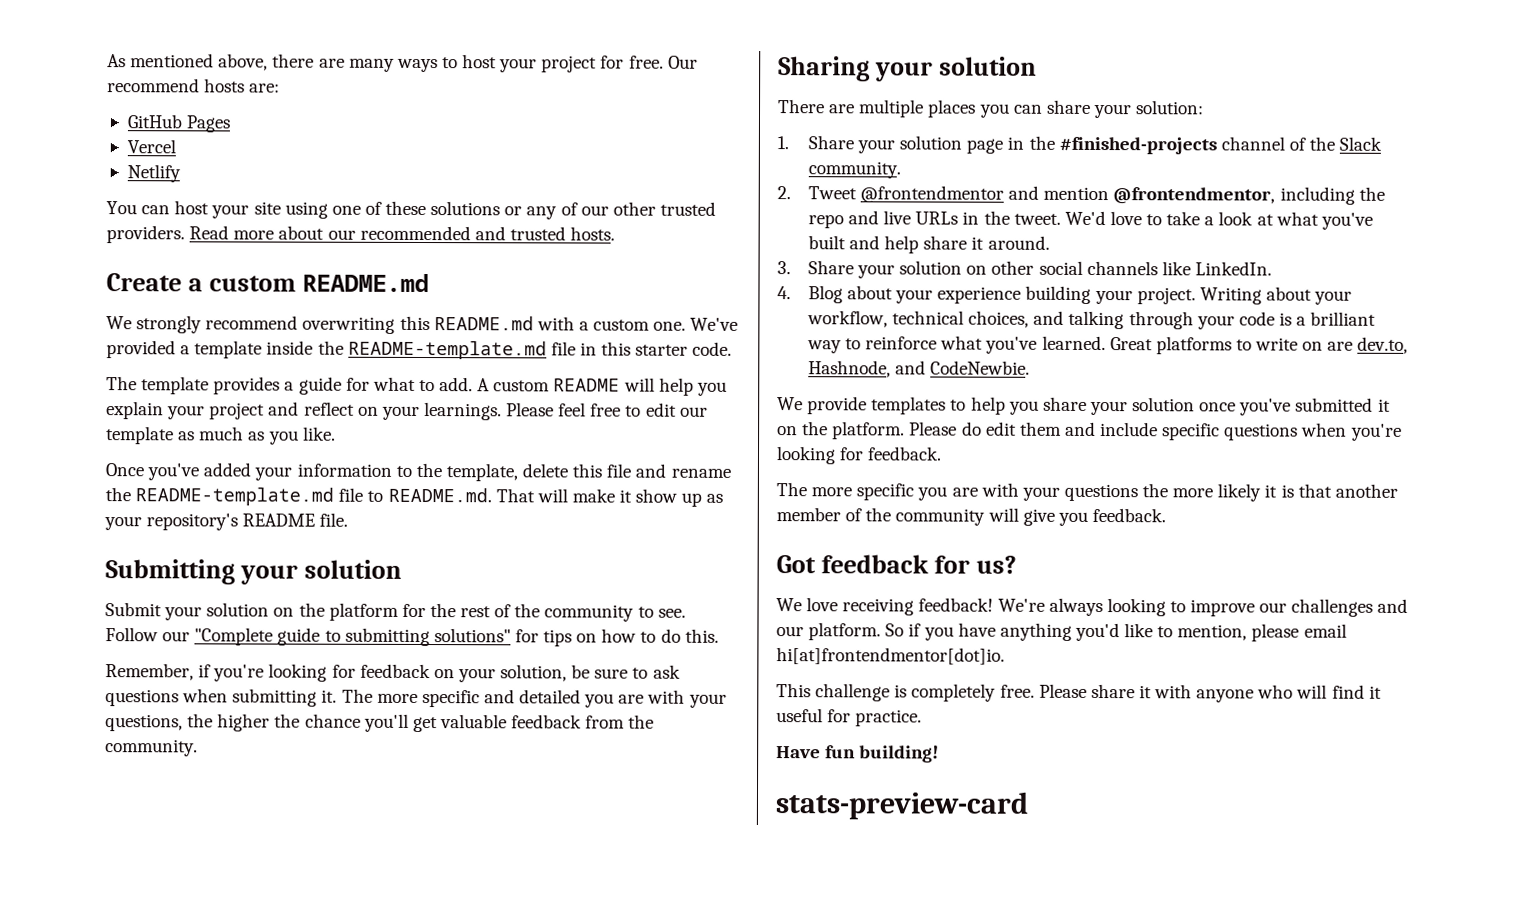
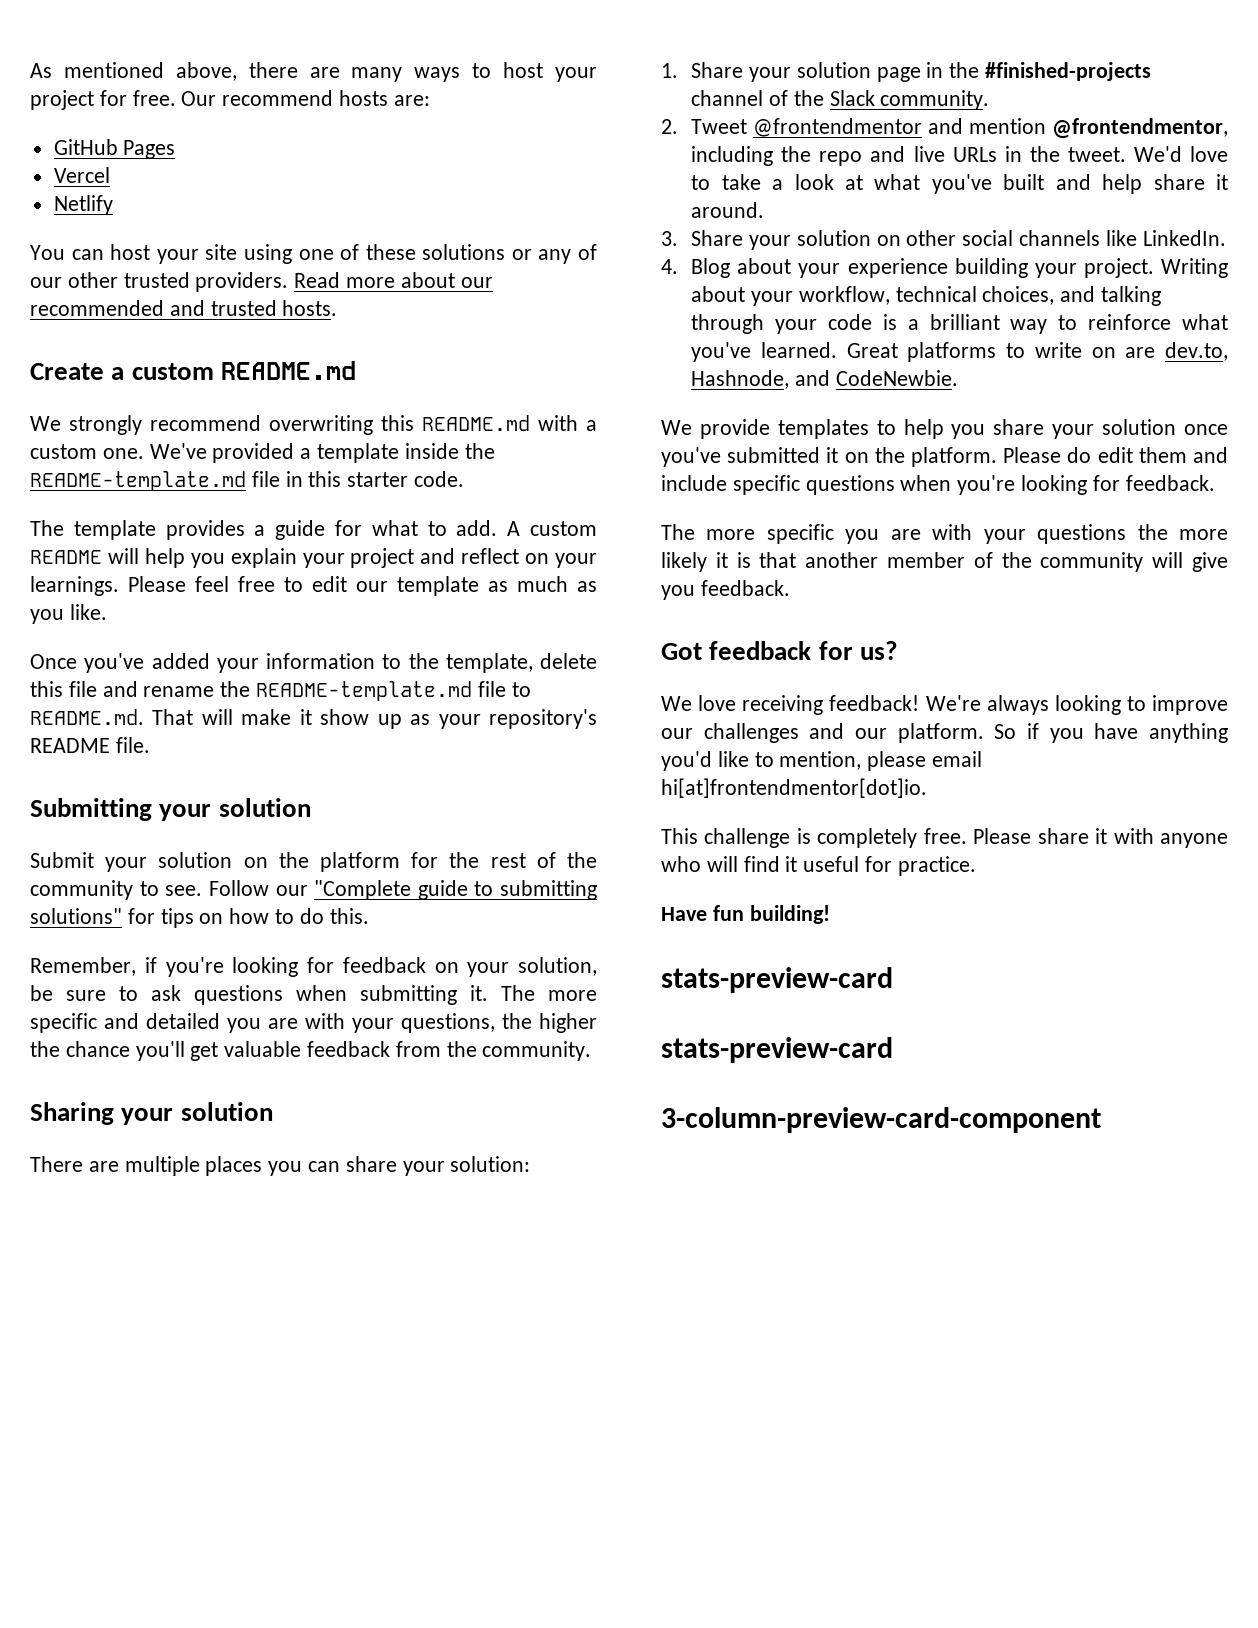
  Have fun building!
  stats-preview-card
+ stats-preview-card
+ 3-column-preview-card-component

